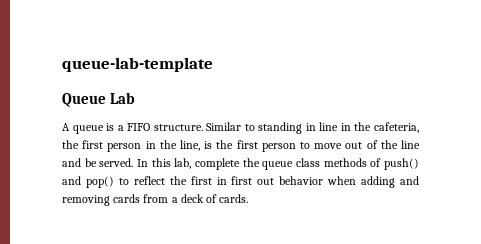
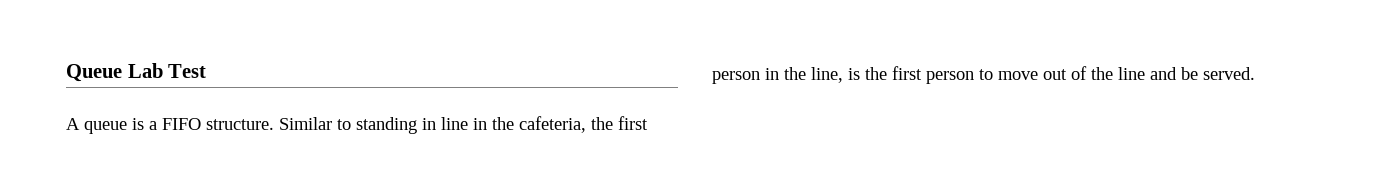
- queue-lab-template
- Queue Lab
+ Queue Lab Test
- In this lab, complete the queue class methods of push() and pop() to reflect the first in first out behavior when adding and removing cards from a deck of cards.

